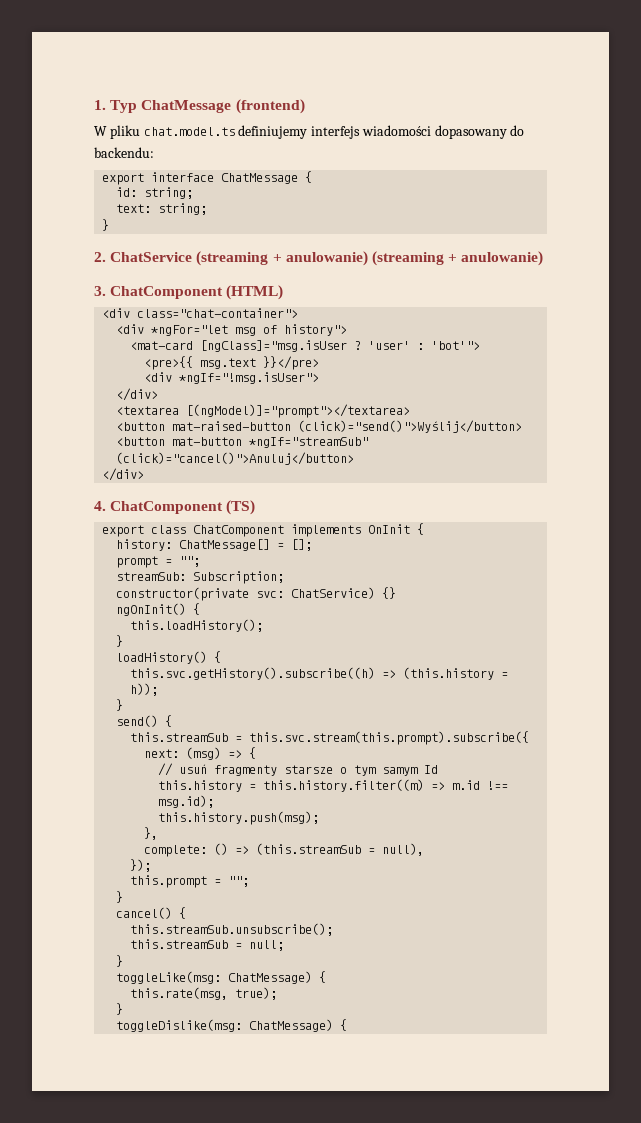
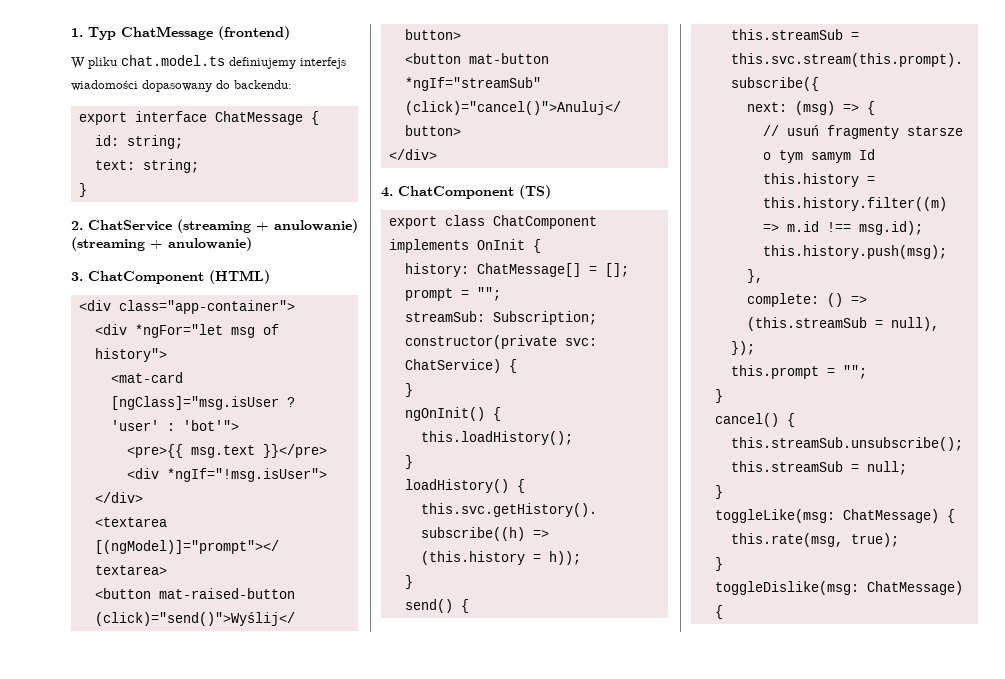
- <div class="chat-container">
+ <div class="app-container">
- constructor(private svc: ChatService) {}
+ constructor(private svc: ChatService) {
+ }

